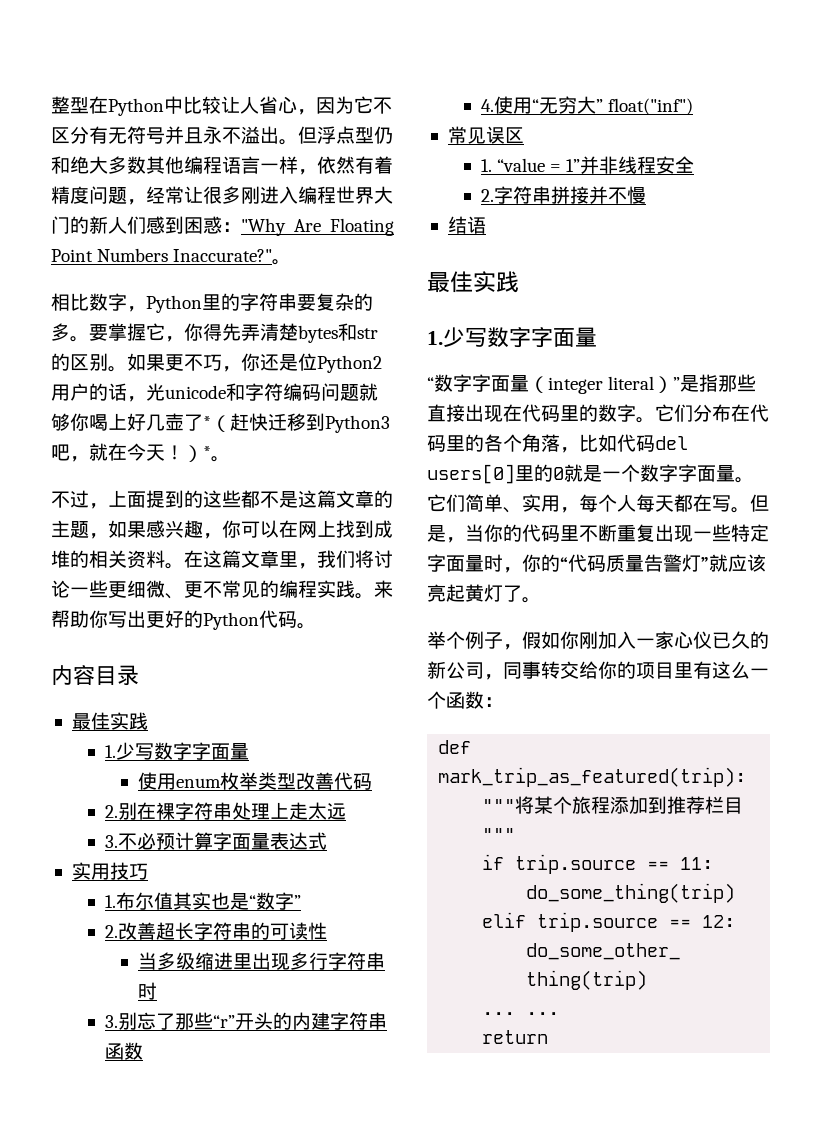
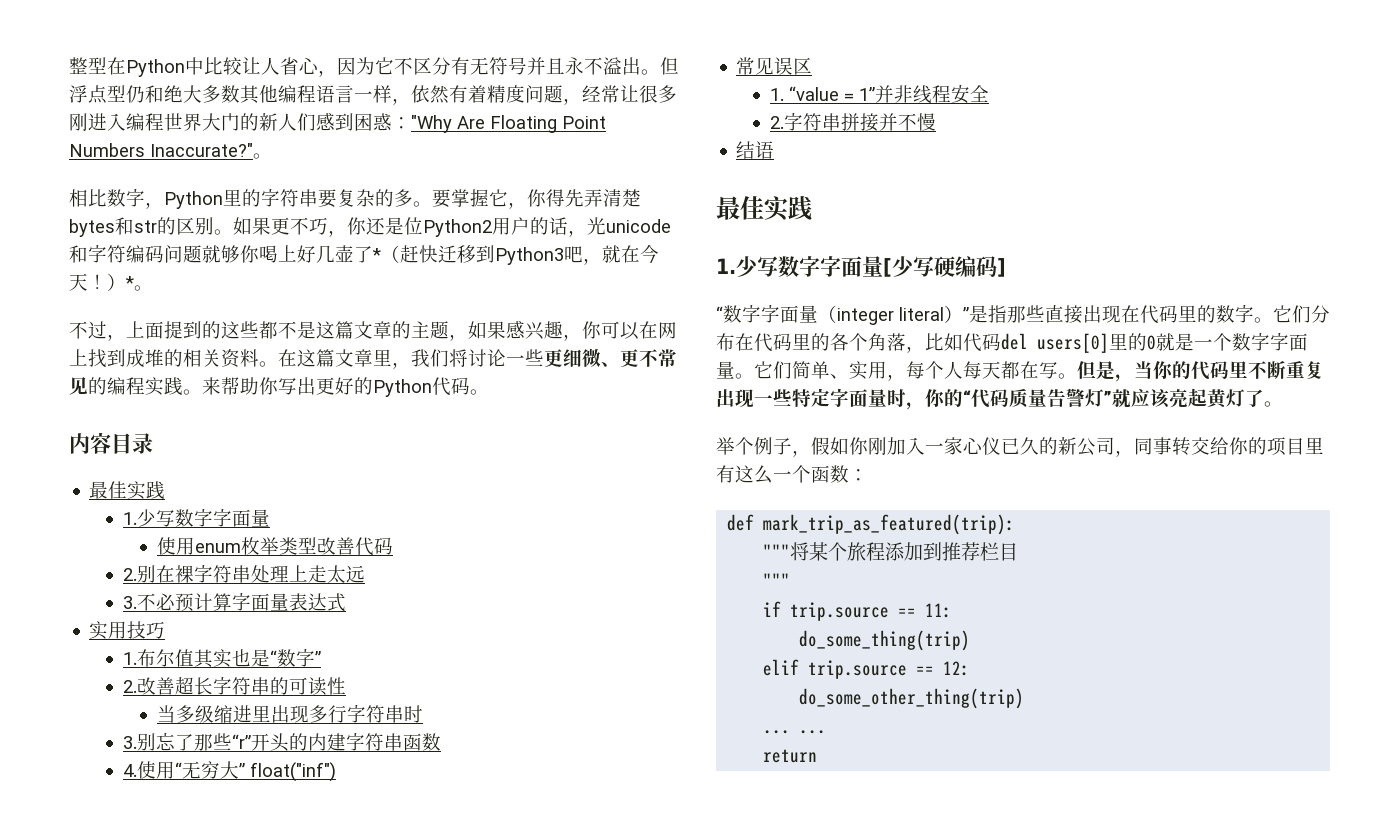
  结语
  最佳实践
- 1.少写数字字面量
+ 1.少写数字字面量[少写硬编码]

